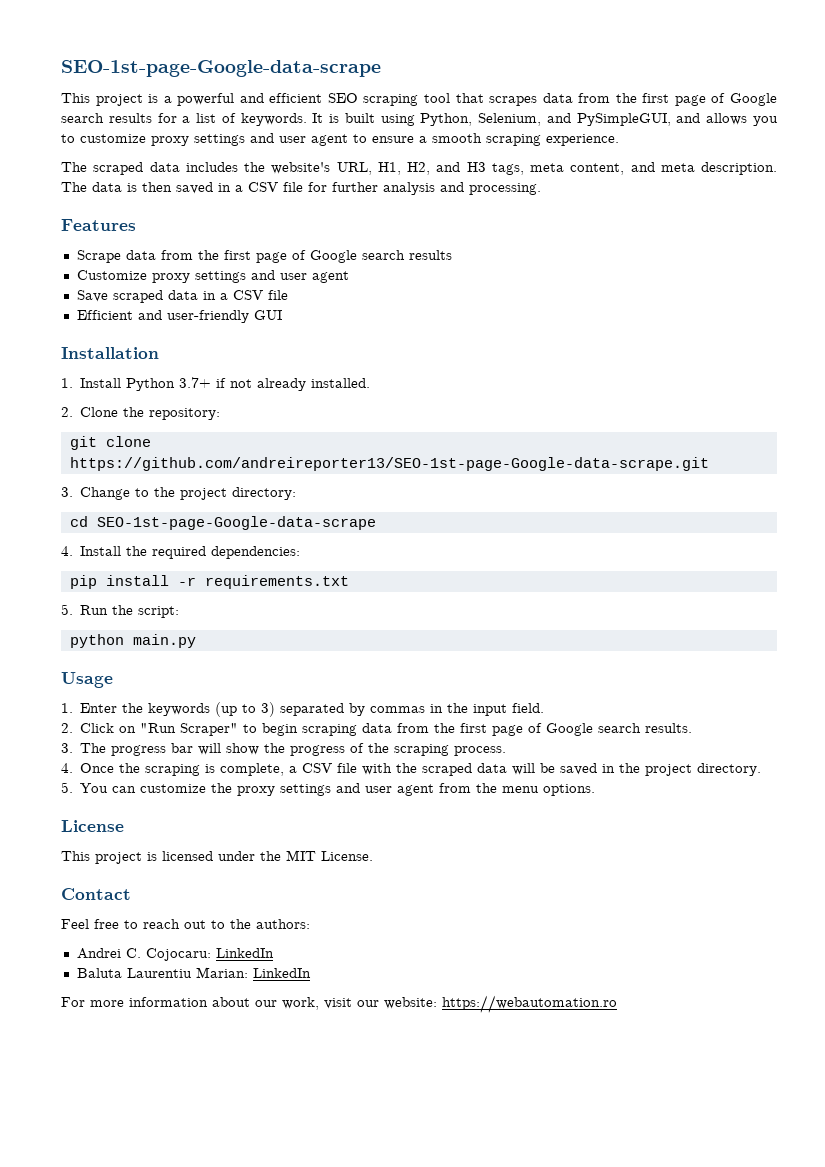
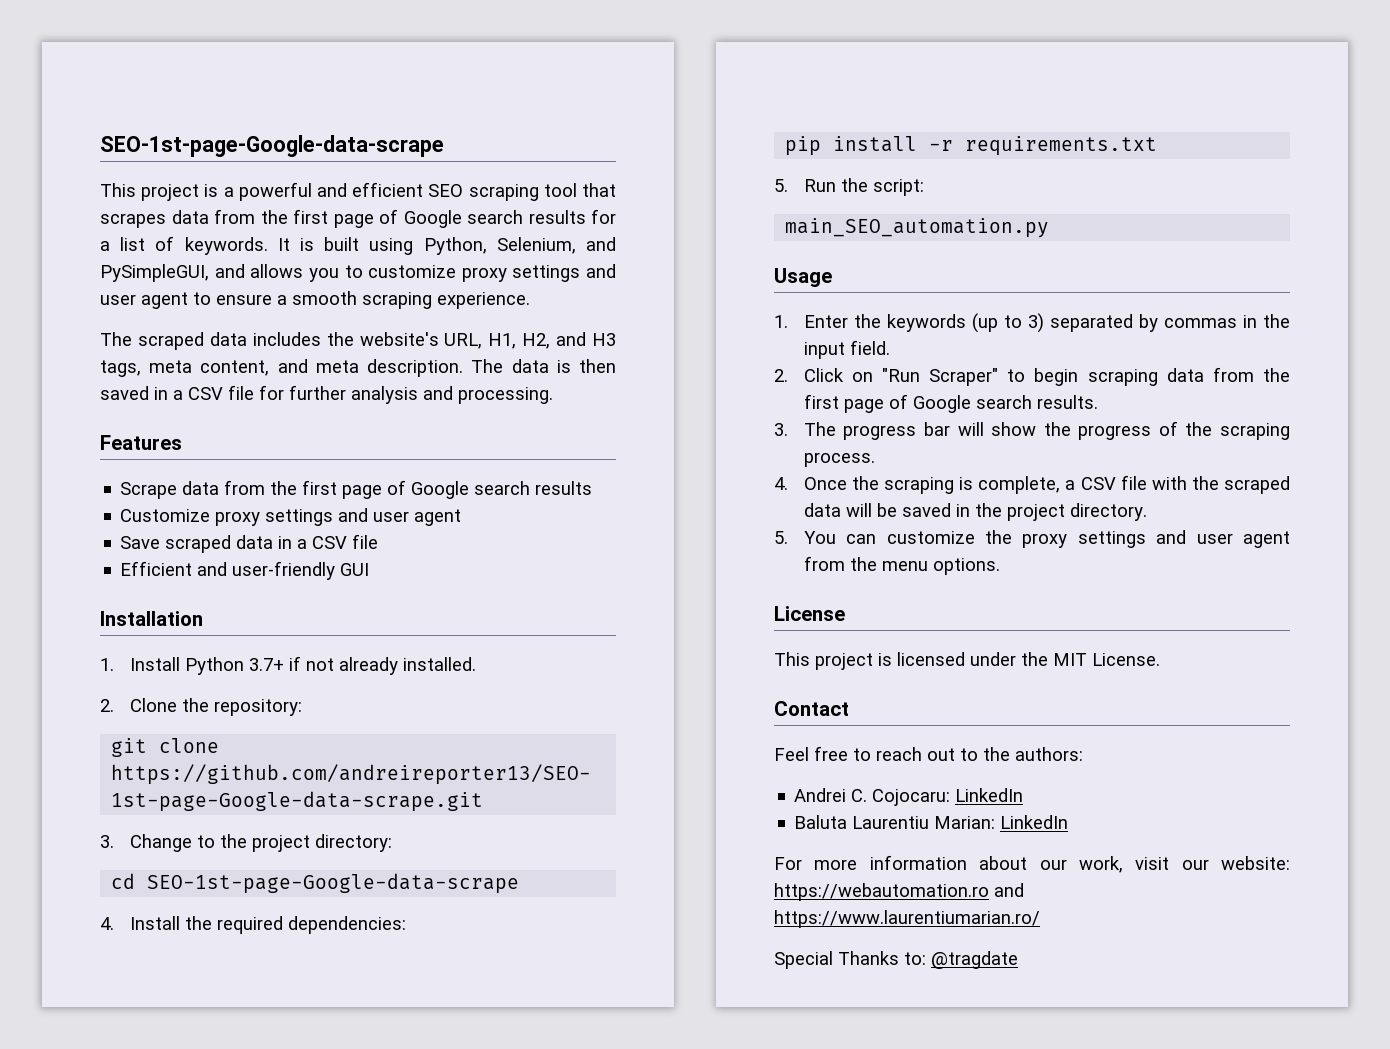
- python main.py
+ main_SEO_automation.py
- For more information about our work, visit our website: https://webautomation.ro
+ For more information about our work, visit our website: https://webautomation.ro and https://www.laurentiumarian.ro/
+ Special Thanks to: @tragdate

